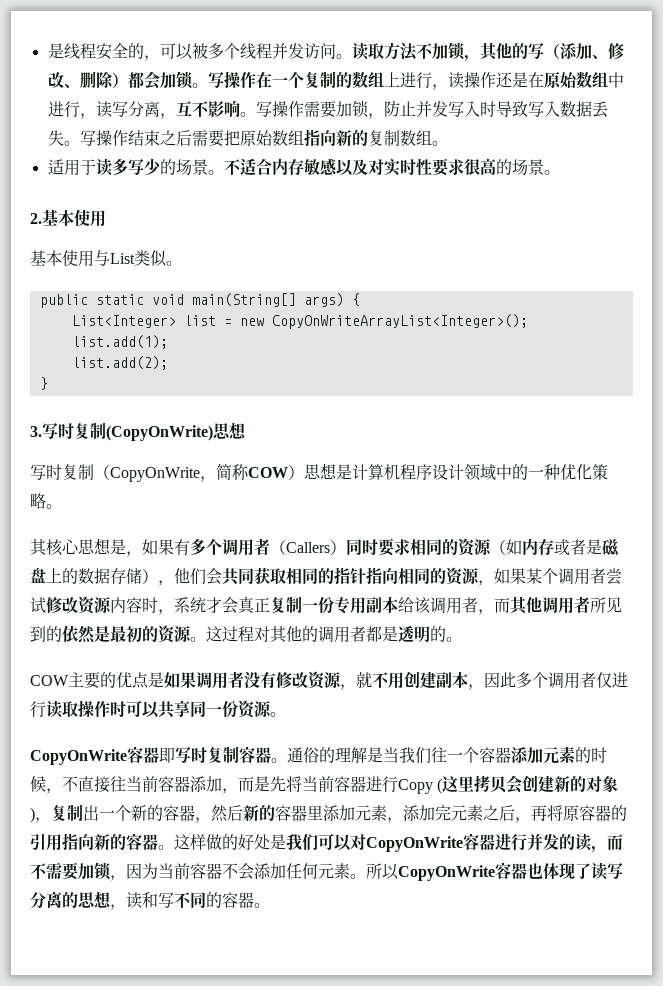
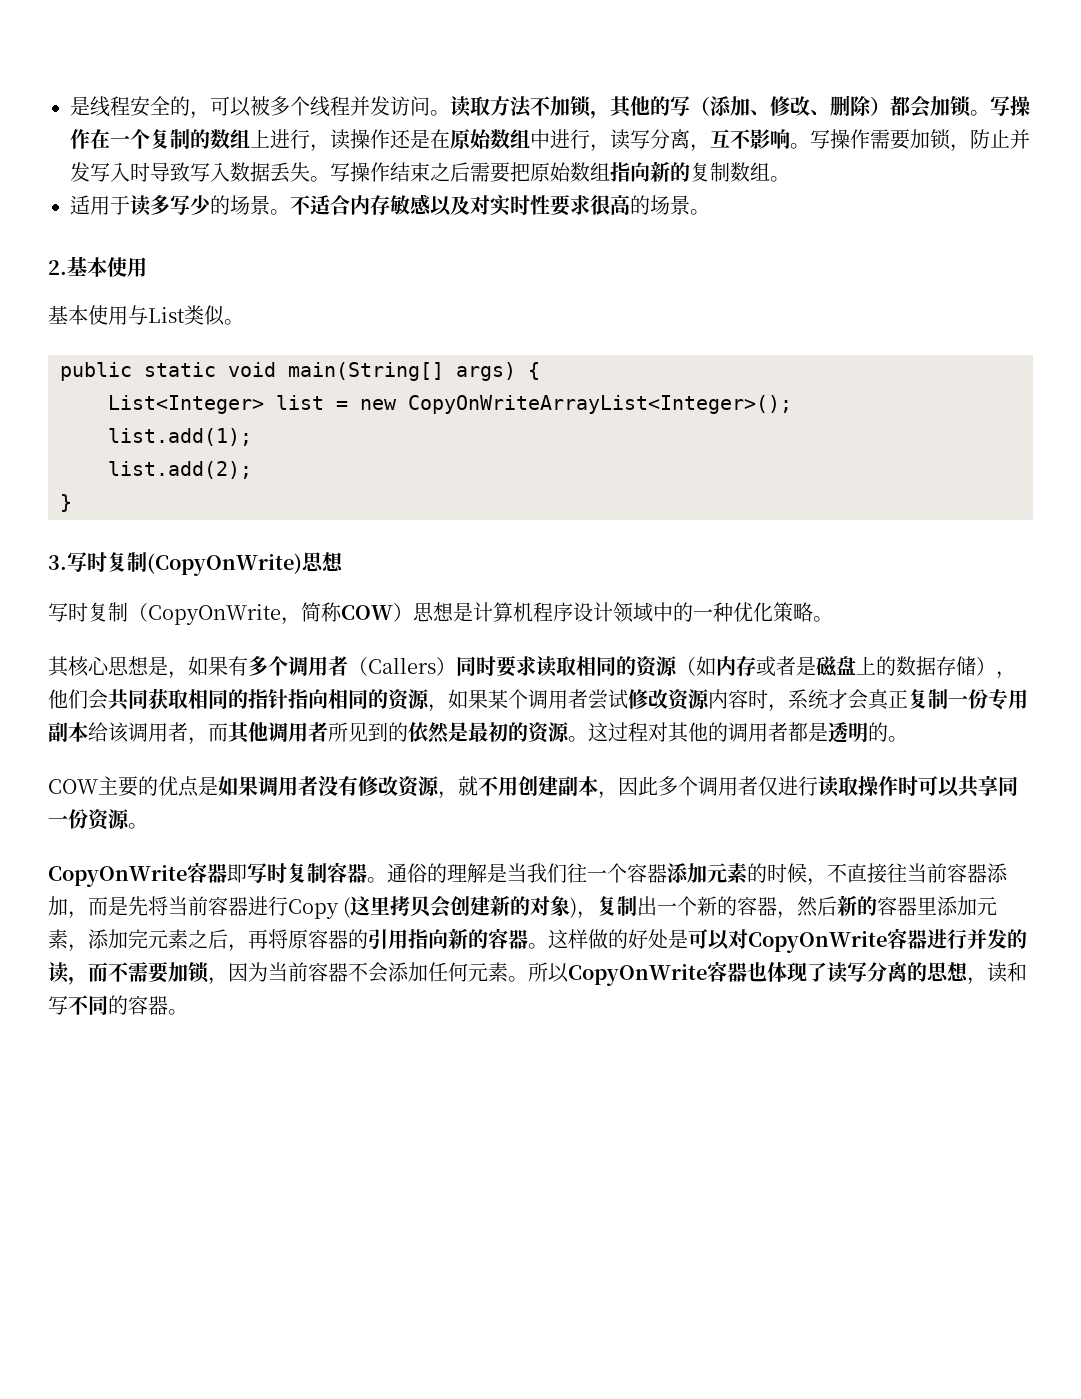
- 其核心思想是，如果有多个调用者（Callers）同时要求相同的资源（如内存或者是磁盘上的数据存储），他们会共同获取相同的指针指向相同的资源，如果某个调用者尝试修改资源内容时，系统才会真正复制一份专用副本给该调用者，而其他调用者所见到的依然是最初的资源。
+ 其核心思想是，如果有多个调用者（Callers）同时要求读取相同的资源（如内存或者是磁盘上的数据存储），他们会共同获取相同的指针指向相同的资源，如果某个调用者尝试修改资源内容时，系统才会真正复制一份专用副本给该调用者，而其他调用者所见到的依然是最初的资源。
- 这样做的好处是我们可以对CopyOnWrite容器进行并发的读，而不需要加锁，因为当前容器不会添加任何元素。
+ 这样做的好处是可以对CopyOnWrite容器进行并发的读，而不需要加锁，因为当前容器不会添加任何元素。

